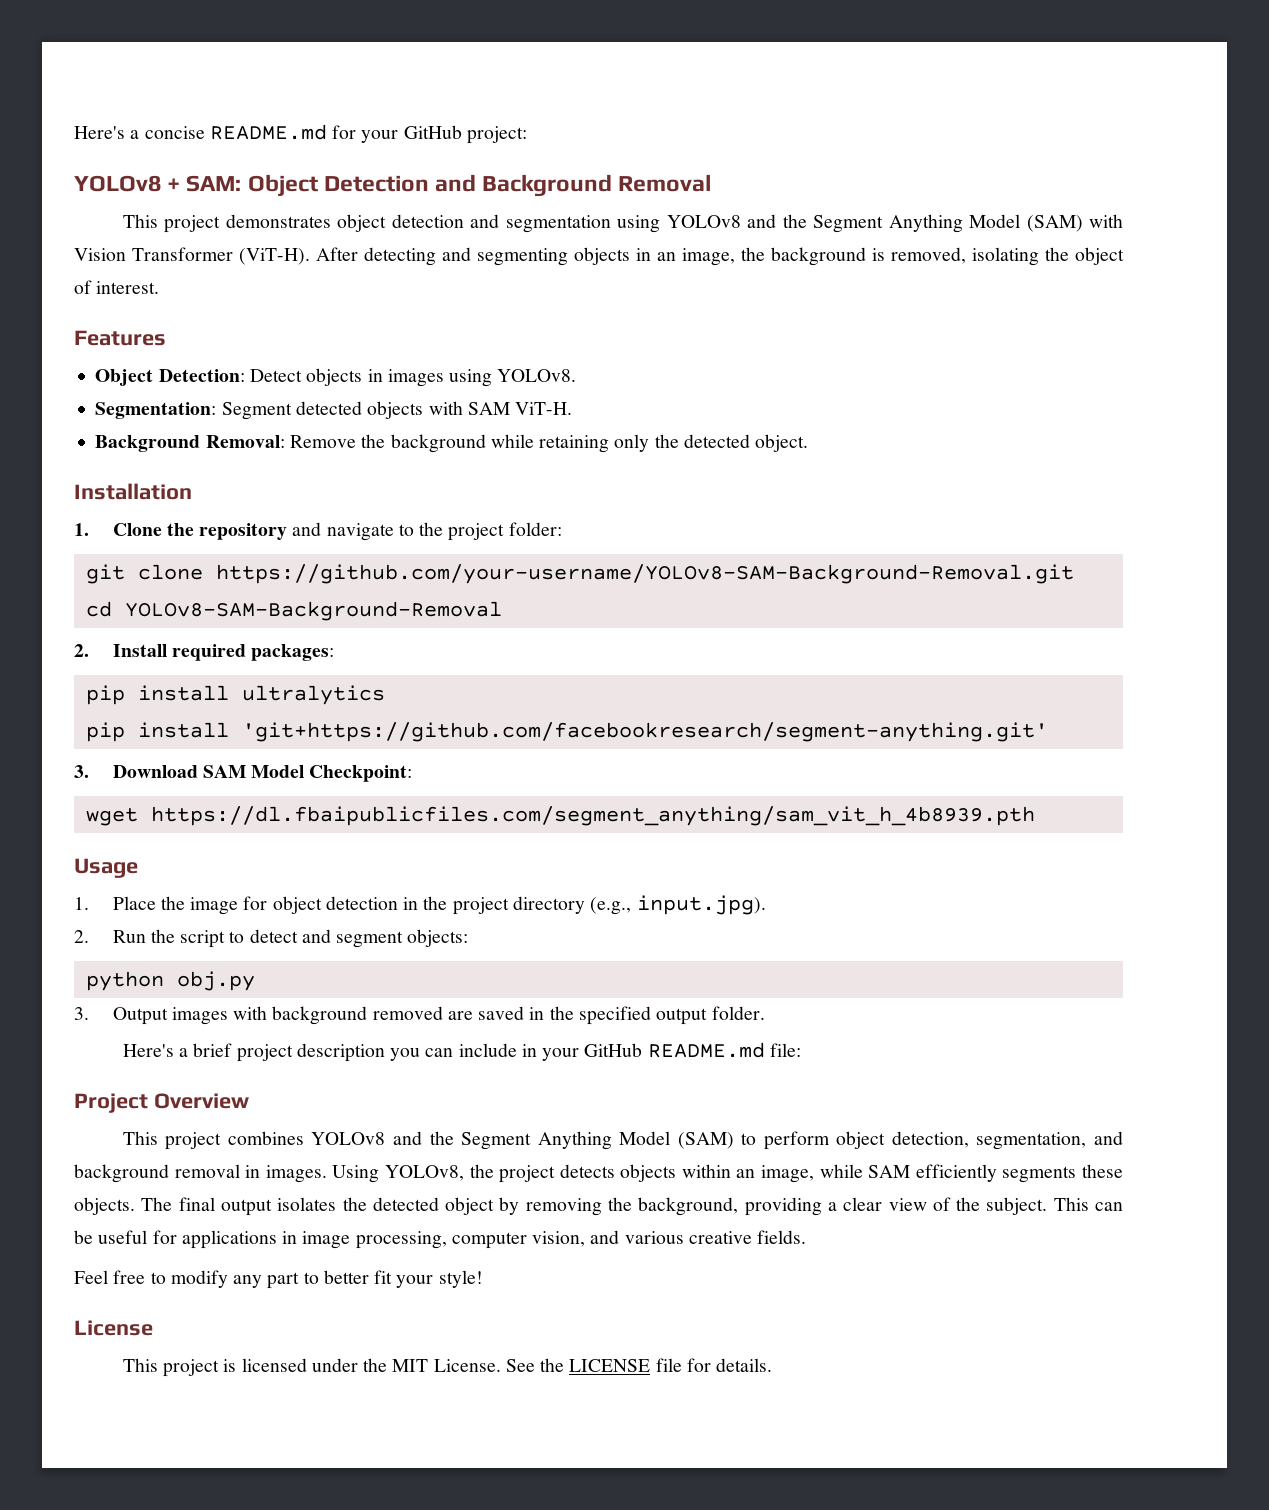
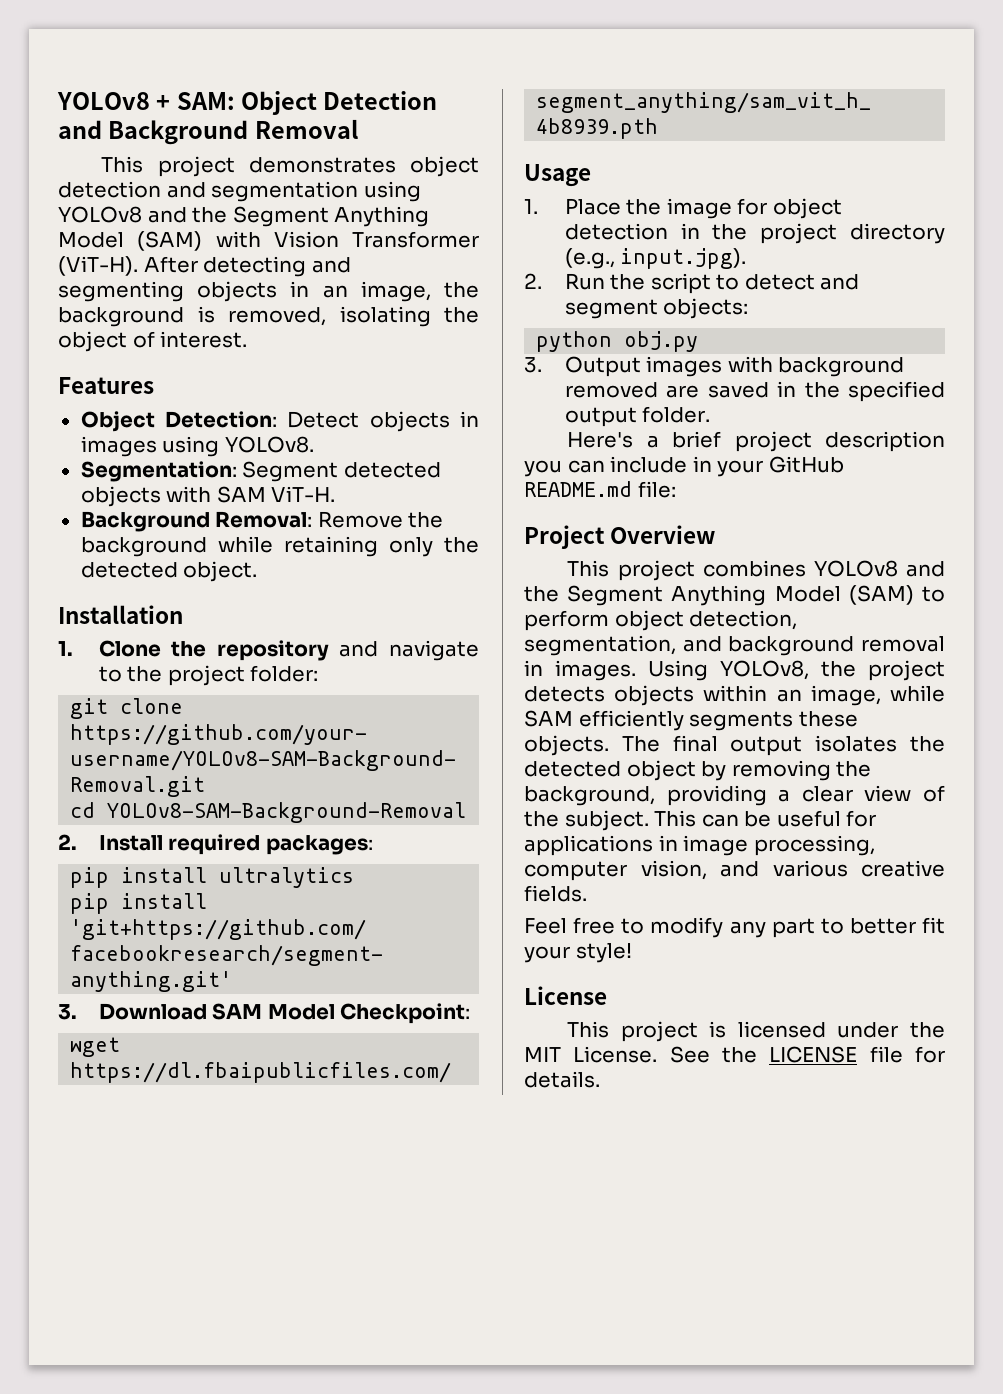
- Here's a concise README.md for your GitHub project:

